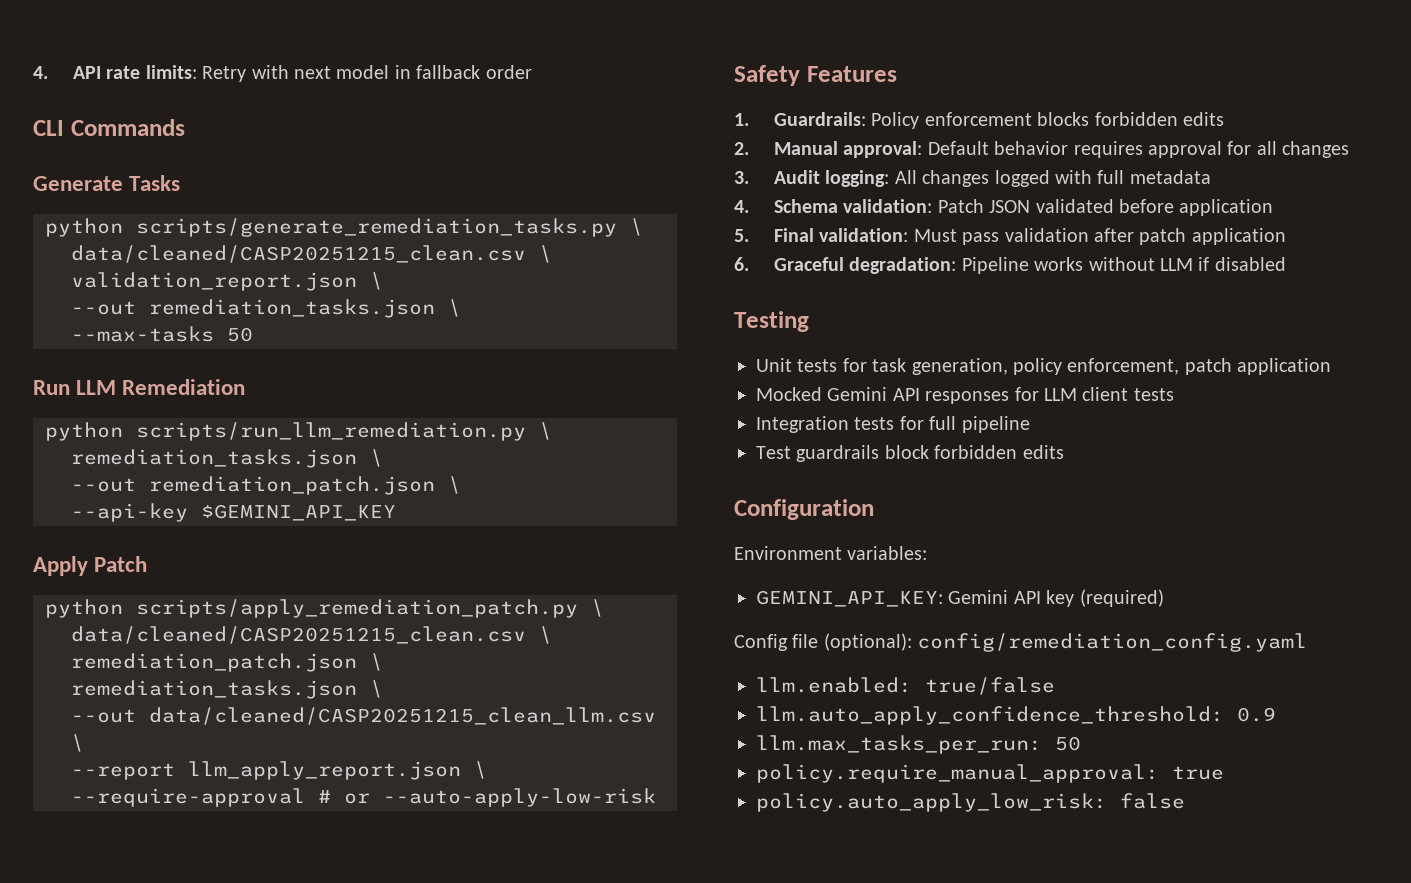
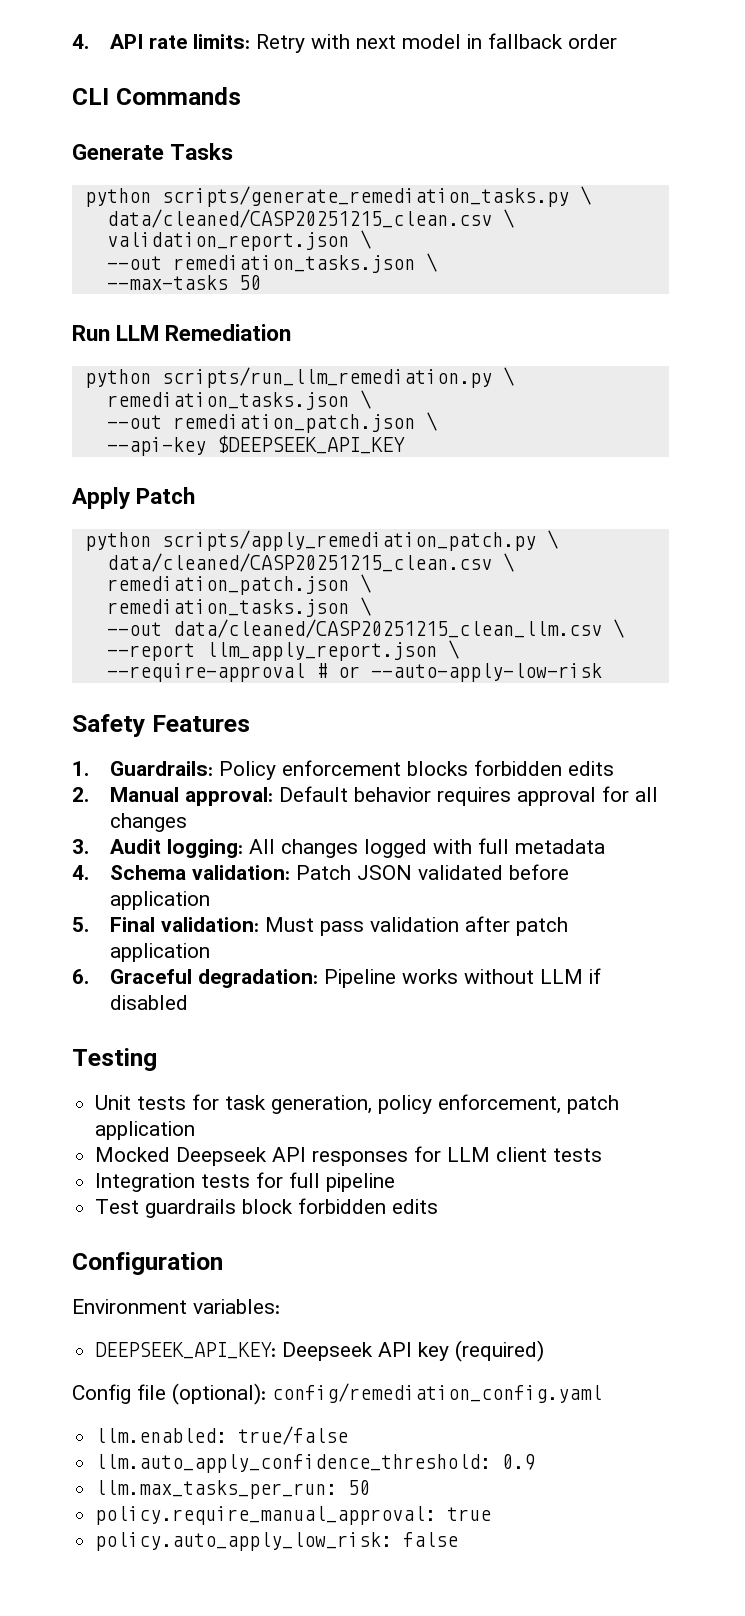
- --api-key $GEMINI_API_KEY
+ --api-key $DEEPSEEK_API_KEY
- Mocked Gemini API responses for LLM client tests
+ Mocked Deepseek API responses for LLM client tests
- GEMINI_API_KEY: Gemini API key (required)
+ DEEPSEEK_API_KEY: Deepseek API key (required)

